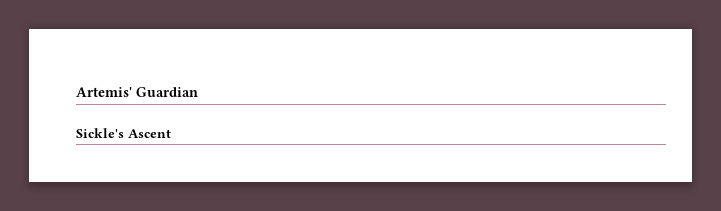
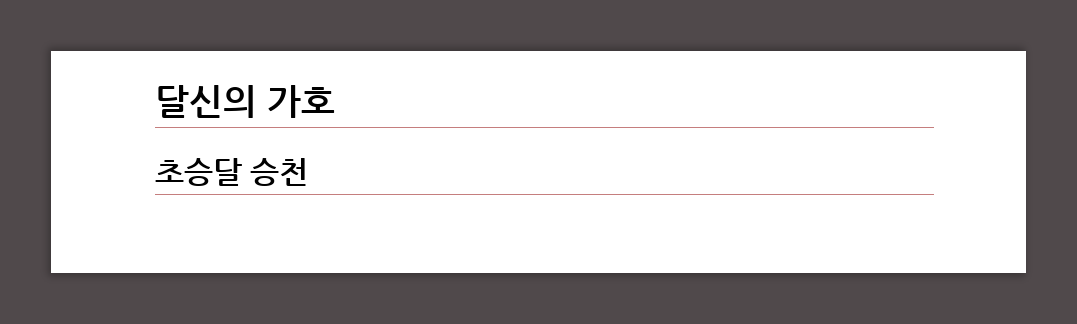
- Artemis' Guardian
- Sickle's Ascent
+ 달신의 가호
+ 초승달 승천

